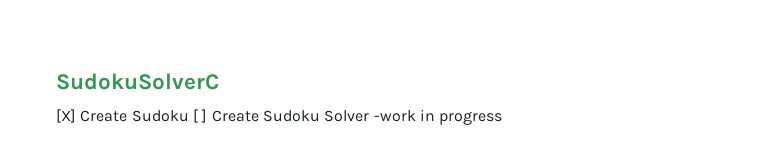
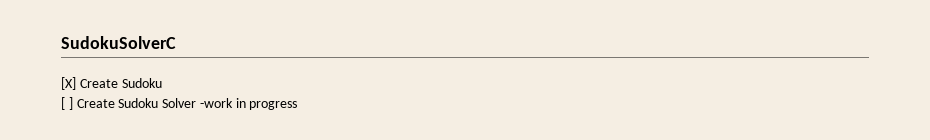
- [X] Create Sudoku [ ] Create Sudoku Solver -work in progress
+ [X] Create Sudoku
+ [ ] Create Sudoku Solver -work in progress

